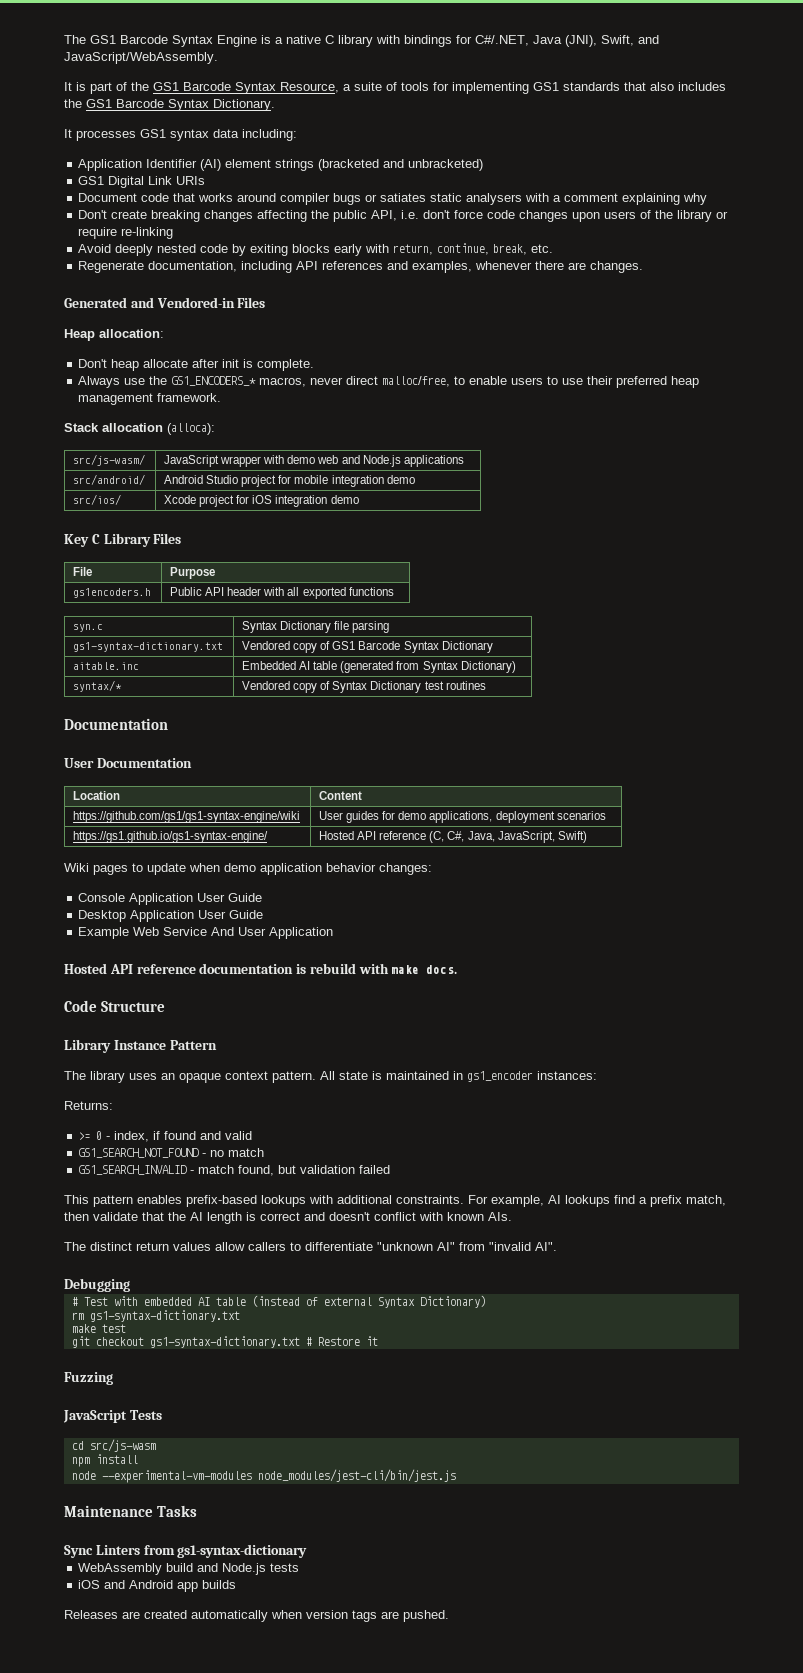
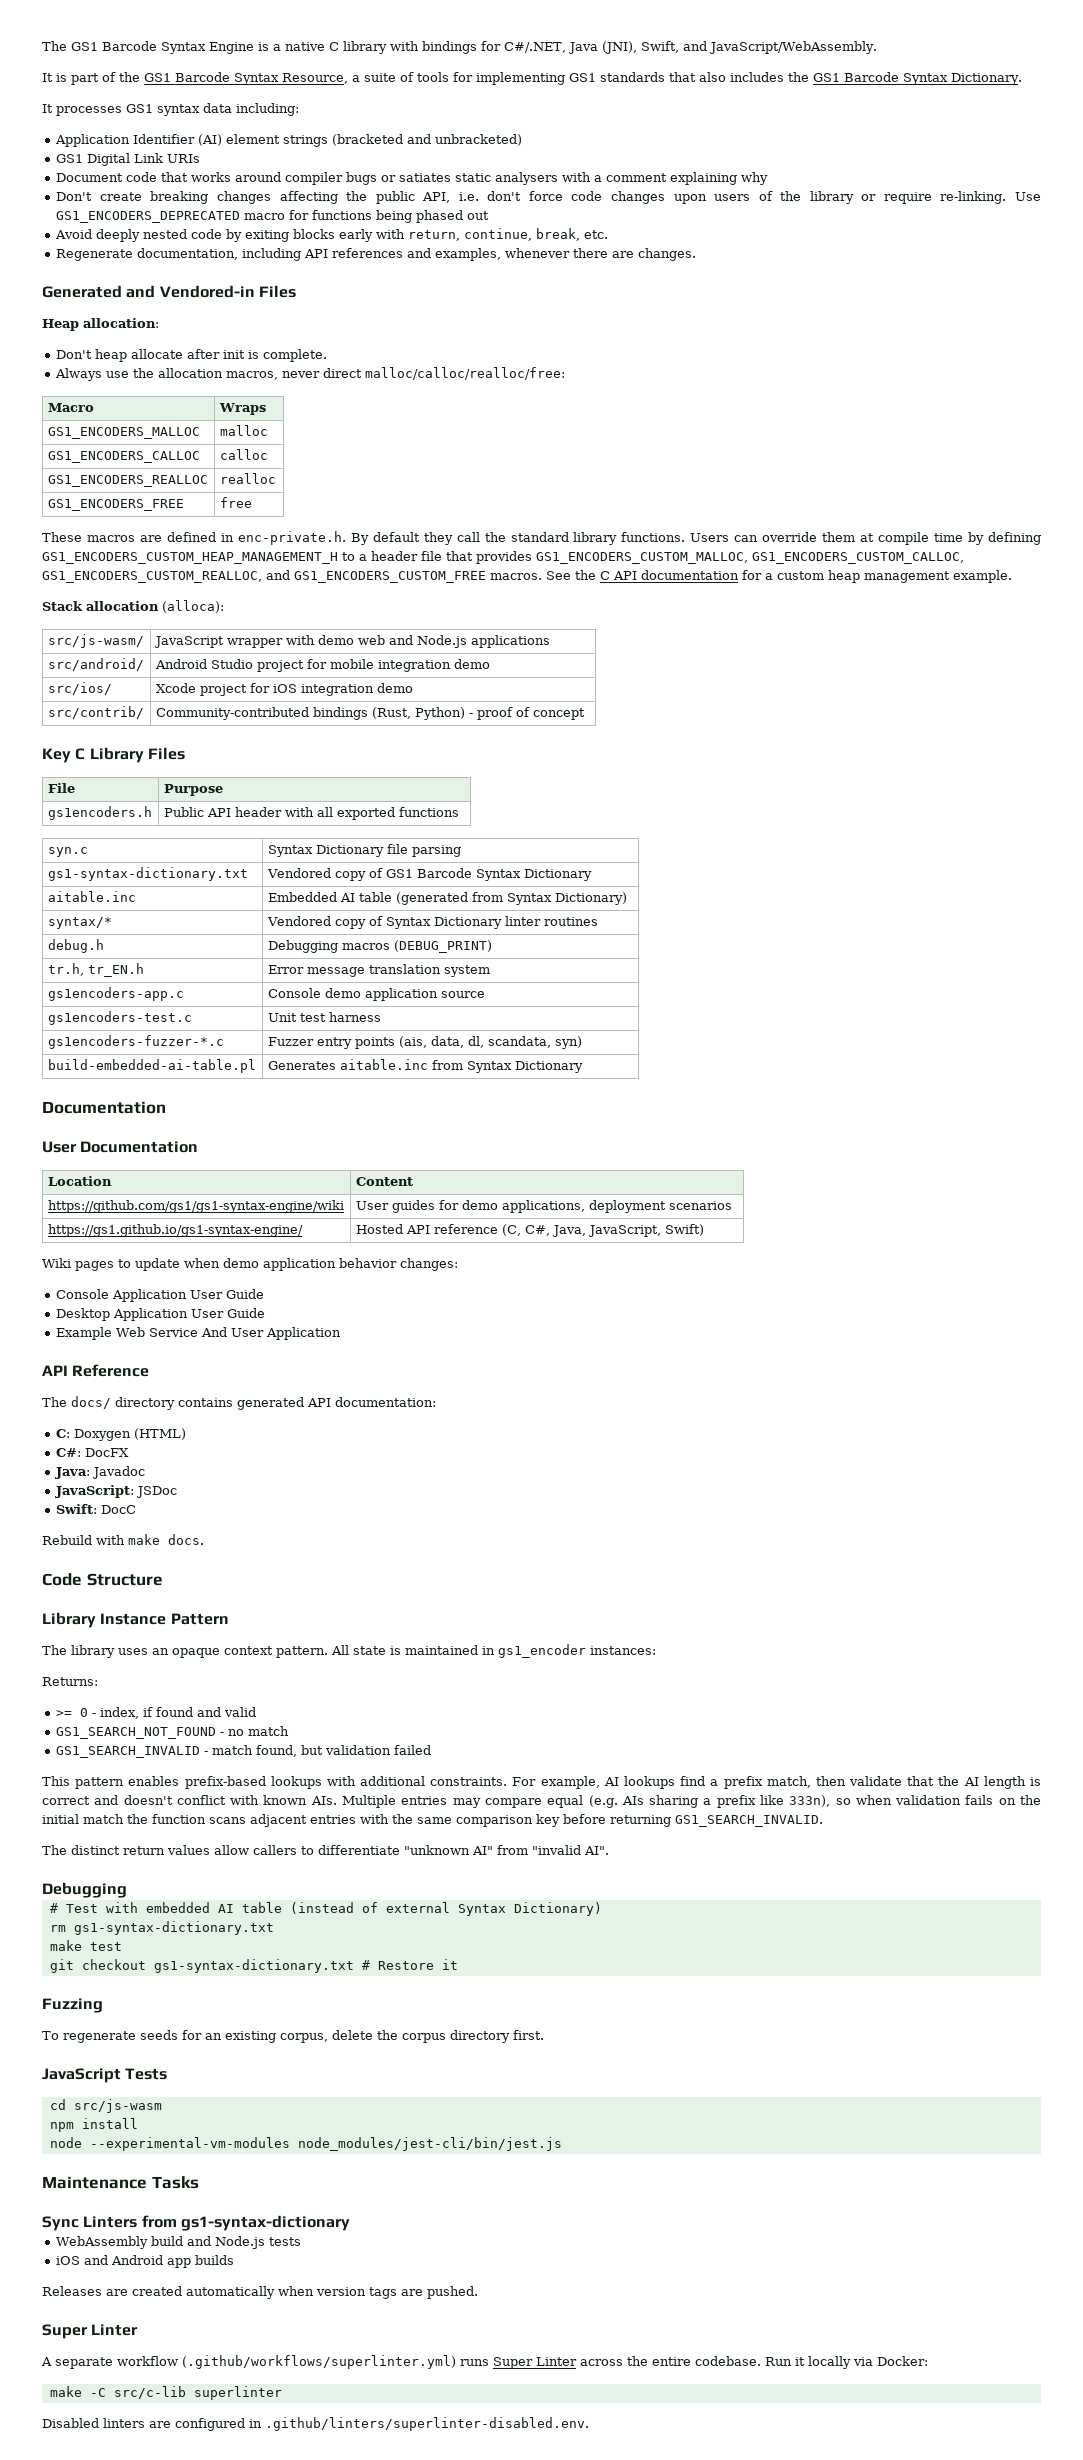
- Don't create breaking changes affecting the public API, i.e. don't force code changes upon users of the library or require re-linking
+ Don't create breaking changes affecting the public API, i.e. don't force code changes upon users of the library or require re-linking. Use GS1_ENCODERS_DEPRECATED macro for functions being phased out
- Always use the GS1_ENCODERS_* macros, never direct malloc/free, to enable users to use their preferred heap management framework.
+ Always use the allocation macros, never direct malloc/calloc/realloc/free:
+ Macro | Wraps
+ GS1_ENCODERS_MALLOC | malloc
+ GS1_ENCODERS_CALLOC | calloc
+ GS1_ENCODERS_REALLOC | realloc
+ GS1_ENCODERS_FREE | free
+ These macros are defined in enc-private.h. By default they call the standard library functions. Users can override them at compile time by defining GS1_ENCODERS_CUSTOM_HEAP_MANAGEMENT_H to a header file that provides GS1_ENCODERS_CUSTOM_MALLOC, GS1_ENCODERS_CUSTOM_CALLOC, GS1_ENCODERS_CUSTOM_REALLOC, and GS1_ENCODERS_CUSTOM_FREE macros. See the C API documentation for a custom heap management example.
+ src/contrib/ | Community-contributed bindings (Rust, Python) - proof of concept
- syntax/* | Vendored copy of Syntax Dictionary test routines
+ syntax/* | Vendored copy of Syntax Dictionary linter routines
+ debug.h | Debugging macros (DEBUG_PRINT)
+ tr.h, tr_EN.h | Error message translation system
+ gs1encoders-app.c | Console demo application source
+ gs1encoders-test.c | Unit test harness
+ gs1encoders-fuzzer-*.c | Fuzzer entry points (ais, data, dl, scandata, syn)
+ build-embedded-ai-table.pl | Generates aitable.inc from Syntax Dictionary
- Hosted API reference documentation is rebuild with make docs.
+ API Reference
+ The docs/ directory contains generated API documentation:
+ C: Doxygen (HTML)
+ C#: DocFX
+ Java: Javadoc
+ JavaScript: JSDoc
+ Swift: DocC
+ Rebuild with make docs.
- For example, AI lookups find a prefix match, then validate that the AI length is correct and doesn't conflict with known AIs.
+ For example, AI lookups find a prefix match, then validate that the AI length is correct and doesn't conflict with known AIs. Multiple entries may compare equal (e.g. AIs sharing a prefix like 333n), so when validation fails on the initial match the function scans adjacent entries with the same comparison key before returning GS1_SEARCH_INVALID.
+ To regenerate seeds for an existing corpus, delete the corpus directory first.
  Releases are created automatically when version tags are pushed.
+ Super Linter
+ A separate workflow (.github/workflows/superlinter.yml) runs Super Linter across the entire codebase. Run it locally via Docker:
+ make -C src/c-lib superlinter
+ Disabled linters are configured in .github/linters/superlinter-disabled.env.

